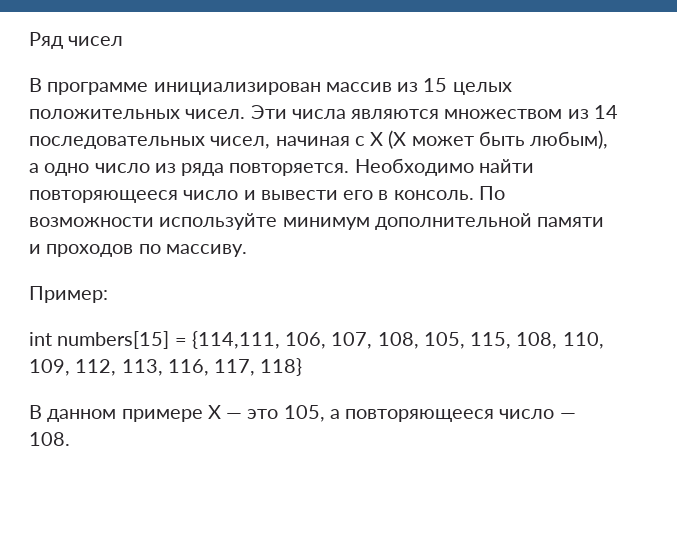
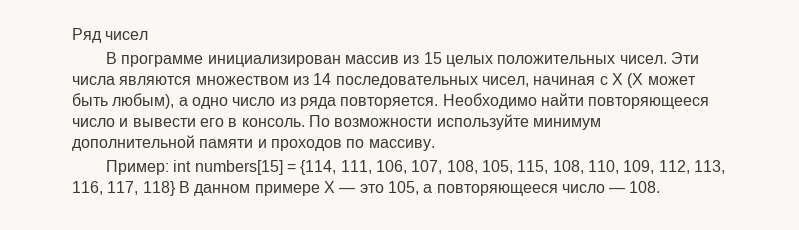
- Пример:
- int numbers[15] = {114,111, 106, 107, 108, 105, 115, 108, 110, 109, 112, 113, 116, 117, 118}
- В данном примере Х — это 105, а повторяющееся число — 108.
+ Пример: int numbers[15] = {114, 111, 106, 107, 108, 105, 115, 108, 110, 109, 112, 113, 116, 117, 118} В данном примере Х — это 105, а повторяющееся число — 108.

